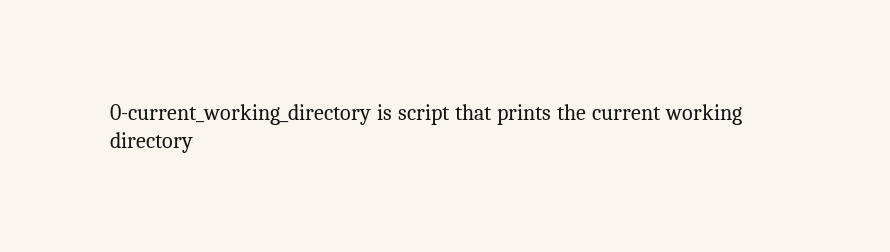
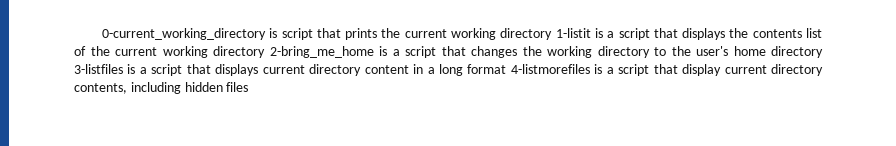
- 0-current_working_directory is script that prints the current working directory
+ 0-current_working_directory is script that prints the current working directory 1-listit is a script that displays the contents list of the current working directory 2-bring_me_home is a script that changes the working directory to the user's home directory 3-listfiles is a script that displays current directory content in a long format 4-listmorefiles is a script that display current directory contents, including hidden files

